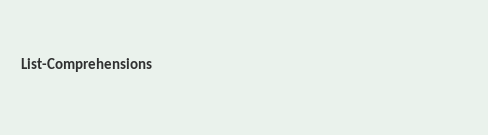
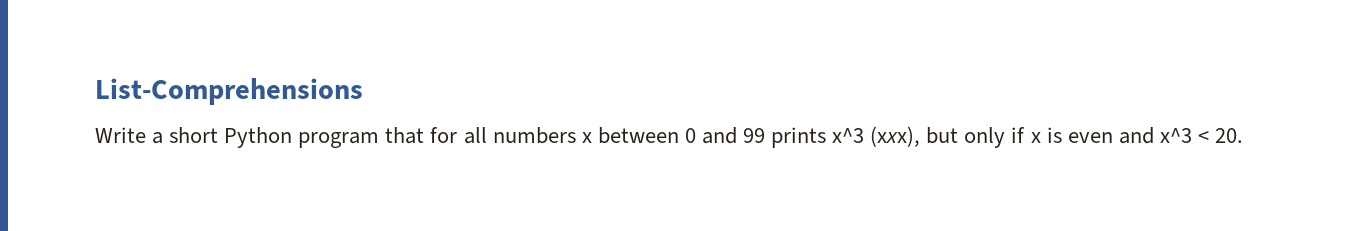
+ Write a short Python program that for all numbers x between 0 and 99 prints x^3 (xxx), but only if x is even and x^3 < 20.

